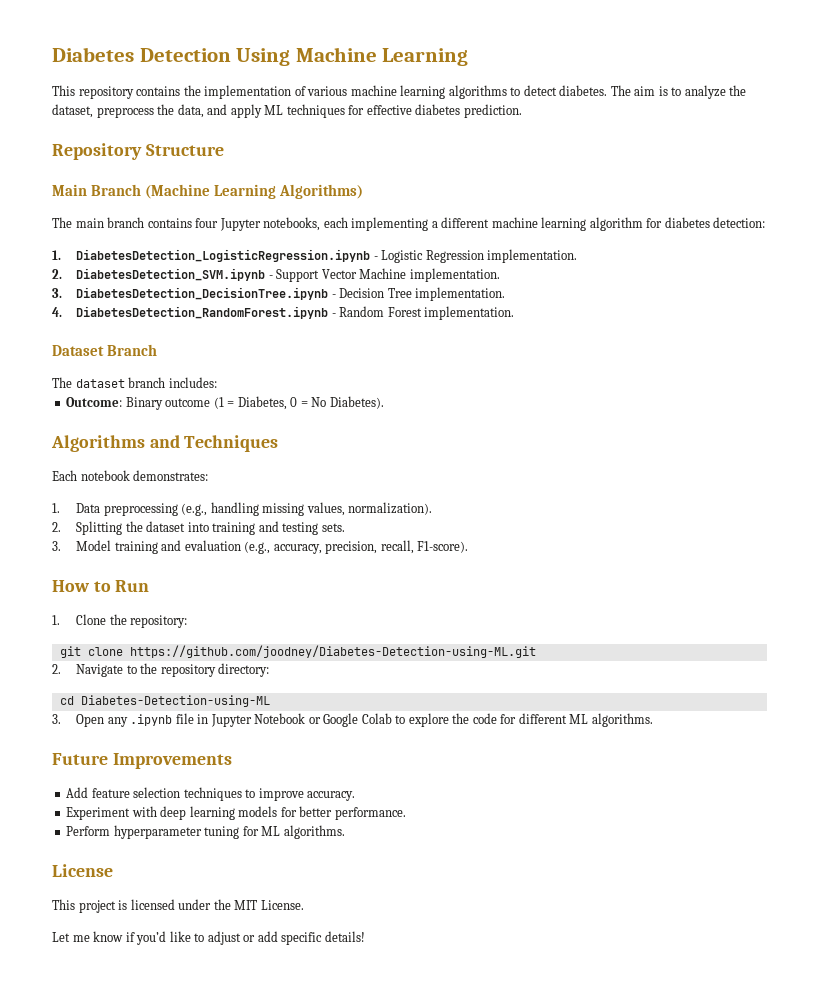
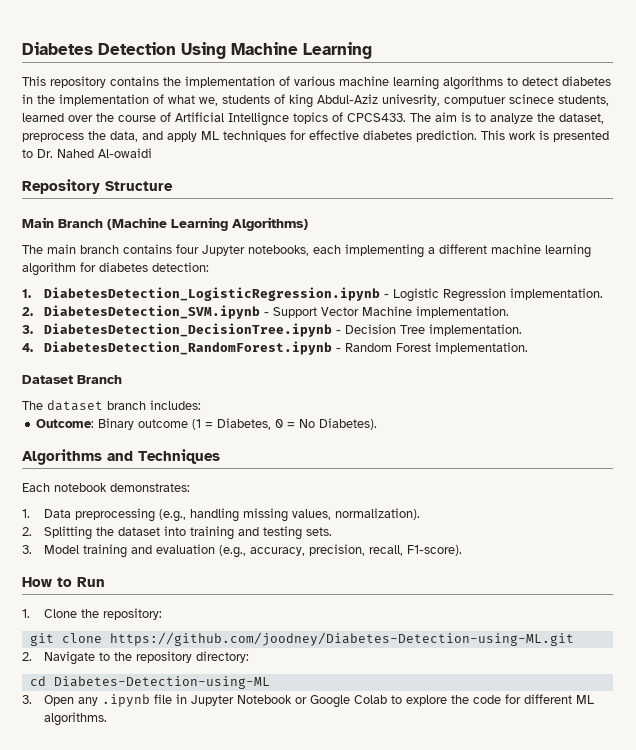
- This repository contains the implementation of various machine learning algorithms to detect diabetes.
+ This repository contains the implementation of various machine learning algorithms to detect diabetes in the implementation of what we, students of king Abdul-Aziz univesrity, computuer scinece students, learned over the course of Artificial Intellignce topics of CPCS433.
+ This work is presented to Dr. Nahed Al-owaidi
- Future Improvements
- Add feature selection techniques to improve accuracy.
- Experiment with deep learning models for better performance.
- Perform hyperparameter tuning for ML algorithms.
- License
- This project is licensed under the MIT License.
- Let me know if you’d like to adjust or add specific details!

